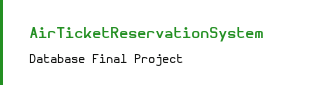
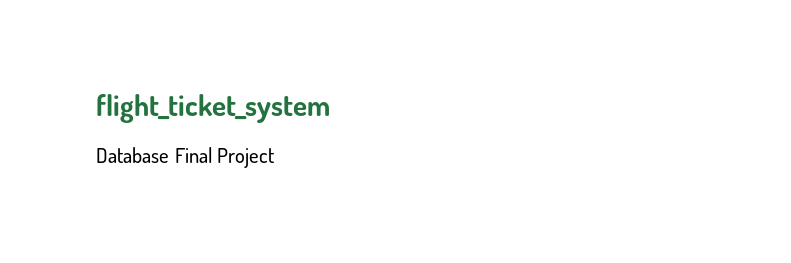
- AirTicketReservationSystem
+ flight_ticket_system

